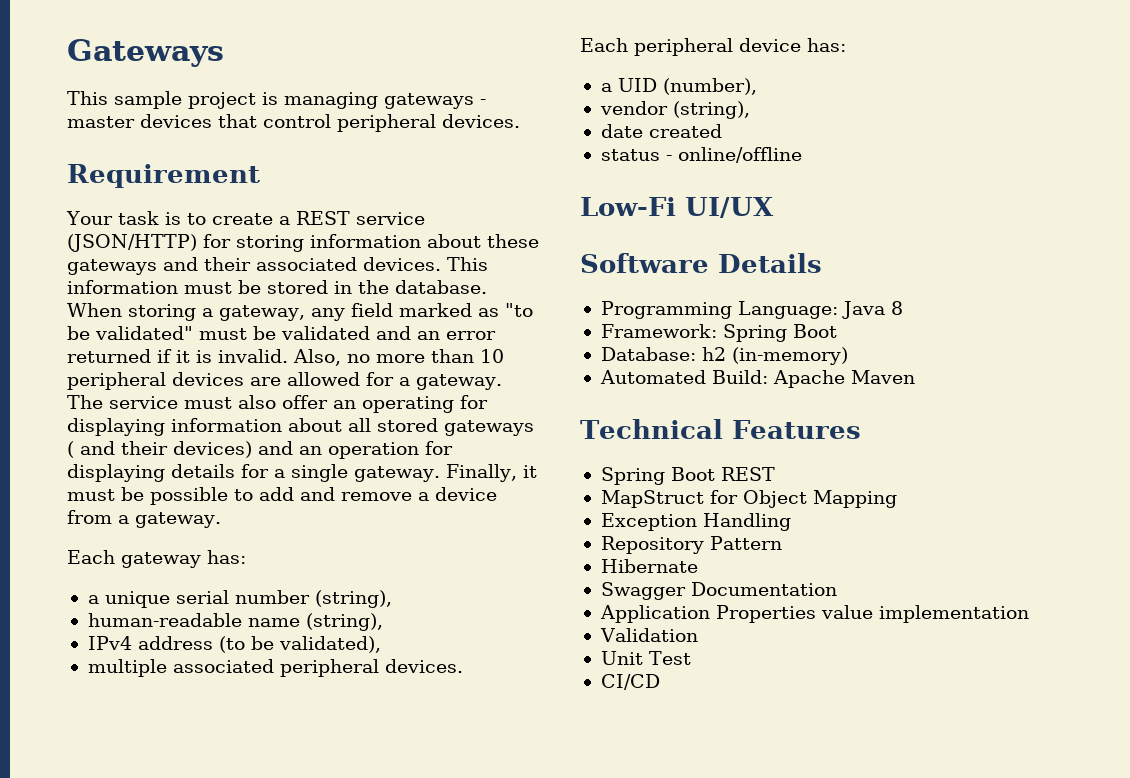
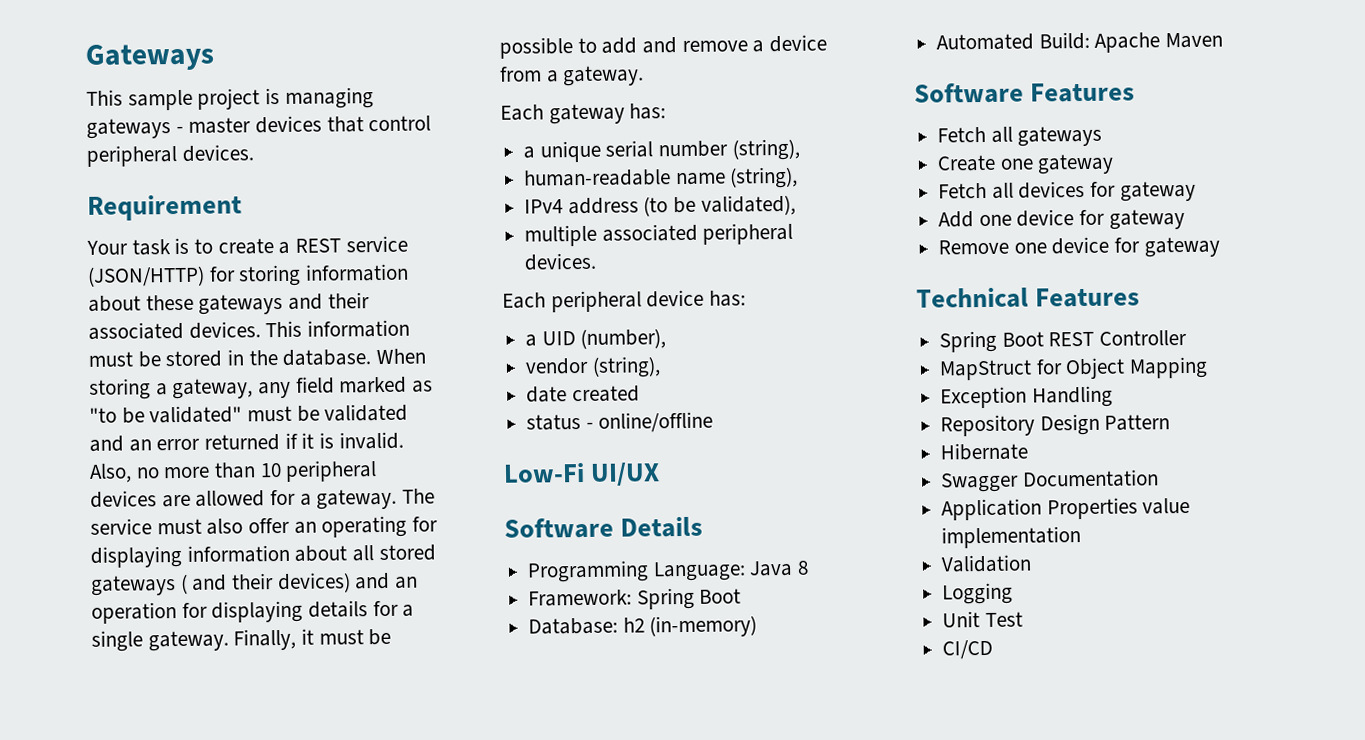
+ Software Features
+ Fetch all gateways
+ Create one gateway
+ Fetch all devices for gateway
+ Add one device for gateway
+ Remove one device for gateway
- Spring Boot REST
+ Spring Boot REST Controller
- Repository Pattern
+ Repository Design Pattern
+ Logging

